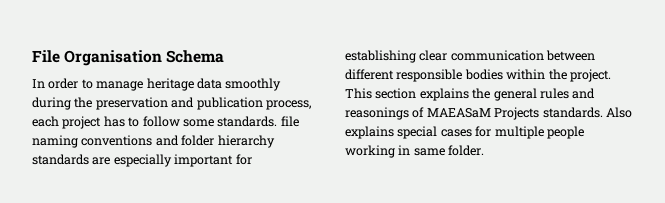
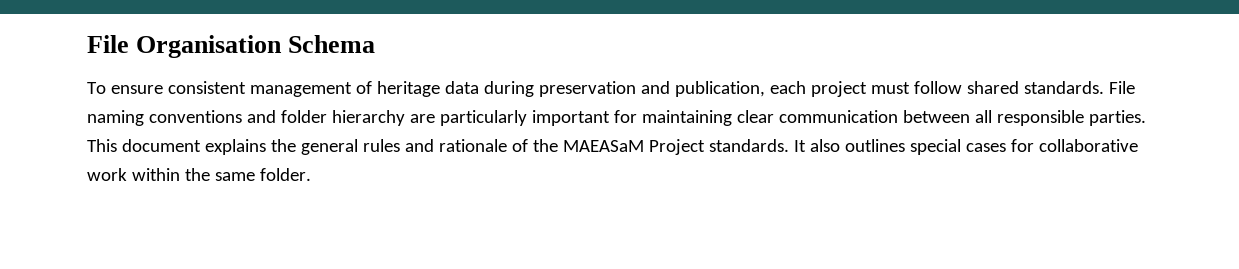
- In order to manage heritage data smoothly during the preservation and publication process, each project has to follow some standards. file naming conventions and folder hierarchy standards are especially important for establishing clear communication between different responsible bodies within the project. This section explains the general rules and reasonings of MAEASaM Projects standards. Also explains special cases for multiple people working in same folder.
+ To ensure consistent management of heritage data during preservation and publication, each project must follow shared standards. File naming conventions and folder hierarchy are particularly important for maintaining clear communication between all responsible parties. This document explains the general rules and rationale of the MAEASaM Project standards. It also outlines special cases for collaborative work within the same folder.

